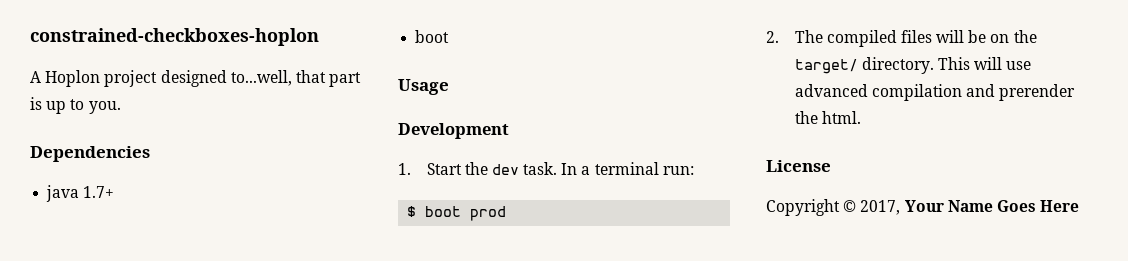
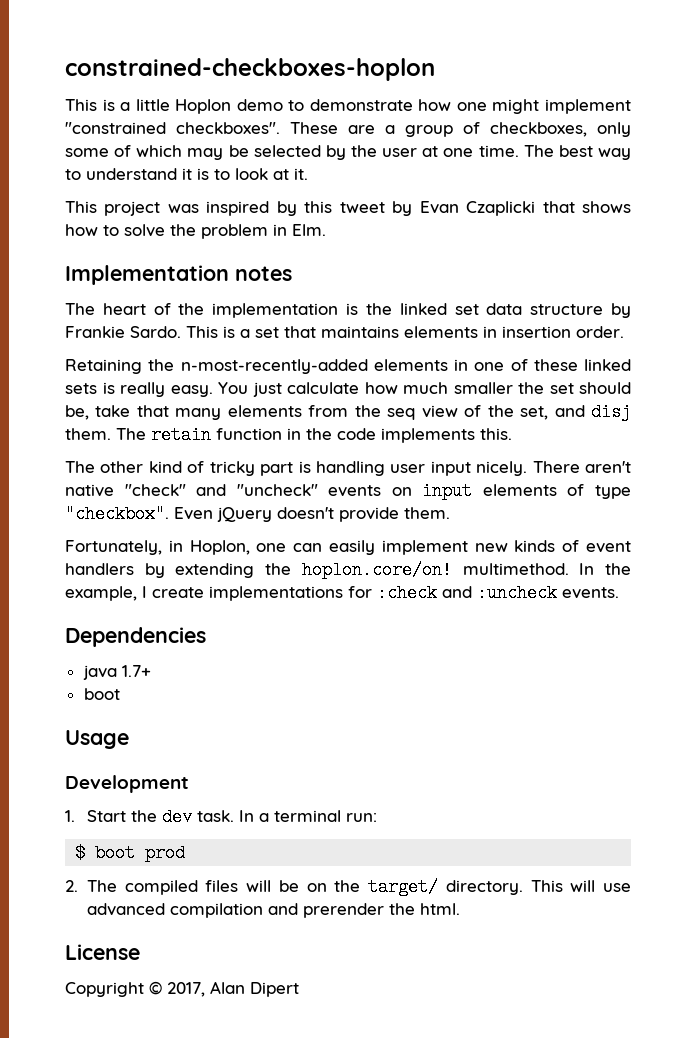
- A Hoplon project designed to...well, that part is up to you.
+ This is a little Hoplon demo to demonstrate how one might implement "constrained checkboxes". These are a group of checkboxes, only some of which may be selected by the user at one time. The best way to understand it is to look at it.
+ This project was inspired by this tweet by Evan Czaplicki that shows how to solve the problem in Elm.
+ Implementation notes
+ The heart of the implementation is the linked set data structure by Frankie Sardo. This is a set that maintains elements in insertion order.
+ Retaining the n-most-recently-added elements in one of these linked sets is really easy. You just calculate how much smaller the set should be, take that many elements from the seq view of the set, and disj them. The retain function in the code implements this.
+ The other kind of tricky part is handling user input nicely. There aren't native "check" and "uncheck" events on input elements of type "checkbox". Even jQuery doesn't provide them.
+ Fortunately, in Hoplon, one can easily implement new kinds of event handlers by extending the hoplon.core/on! multimethod. In the example, I create implementations for :check and :uncheck events.
- Copyright © 2017, Your Name Goes Here
+ Copyright © 2017, Alan Dipert

